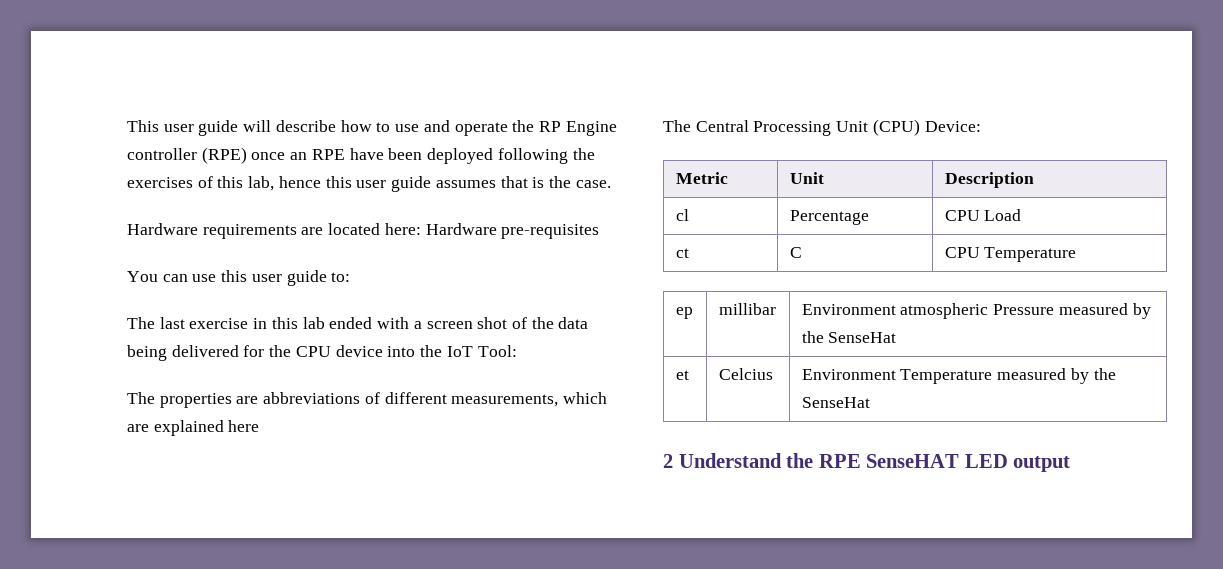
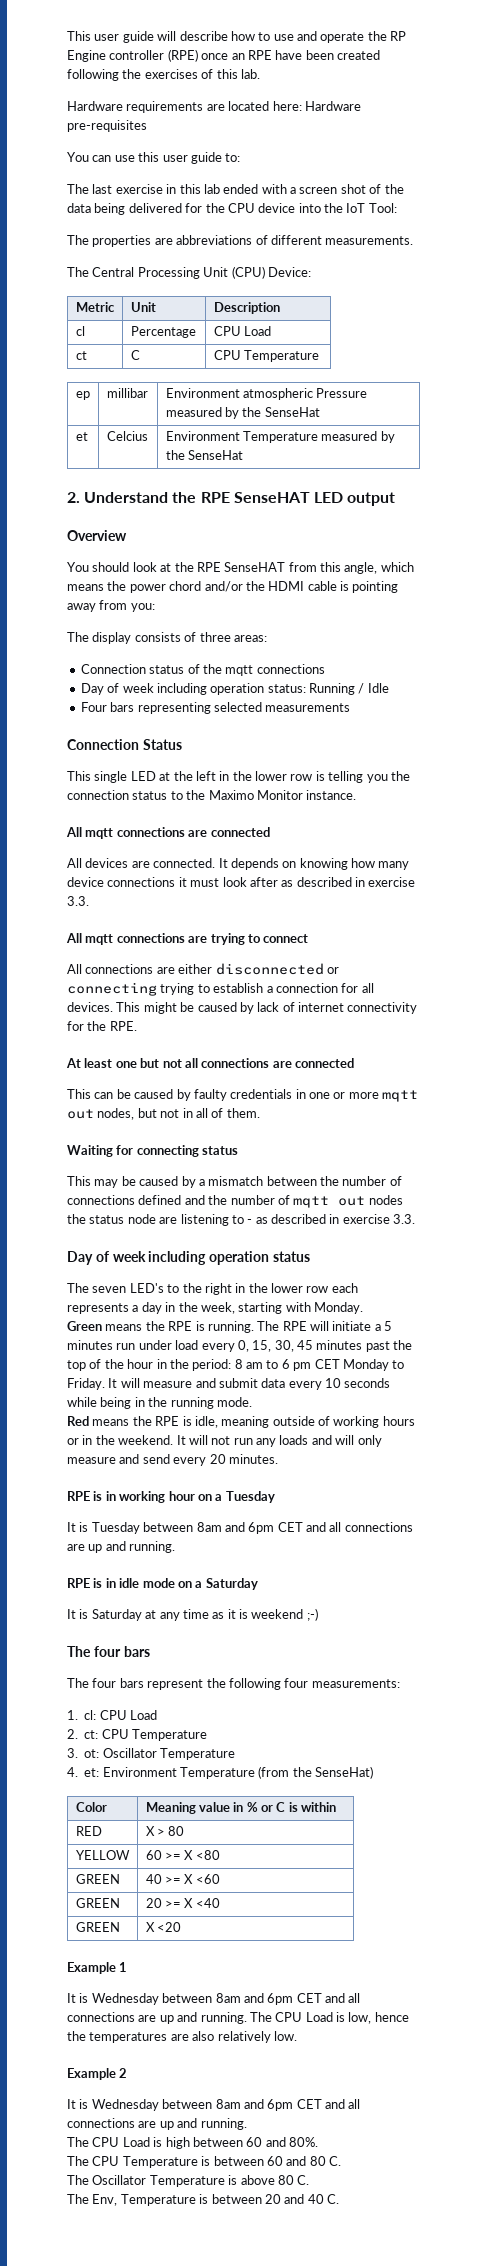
- This user guide will describe how to use and operate the RP Engine controller (RPE) once an RPE have been deployed following the exercises of this lab, hence this user guide assumes that is the case.
+ This user guide will describe how to use and operate the RP Engine controller (RPE) once an RPE have been created following the exercises of this lab.
- The properties are abbreviations of different measurements, which are explained here
+ The properties are abbreviations of different measurements.
- 2 Understand the RPE SenseHAT LED output
+ 2. Understand the RPE SenseHAT LED output
+ Overview
+ You should look at the RPE SenseHAT from this angle, which means the power chord and/or the HDMI cable is pointing away from you:
+ The display consists of three areas:
+ Connection status of the mqtt connections
+ Day of week including operation status: Running / Idle
+ Four bars representing selected measurements
+ Connection Status
+ This single LED at the left in the lower row is telling you the connection status to the Maximo Monitor instance.
+ All mqtt connections are connected
+ All devices are connected. It depends on knowing how many device connections it must look after as described in exercise 3.3.
+ All mqtt connections are trying to connect
+ All connections are either disconnected or connecting trying to establish a connection for all devices. This might be caused by lack of internet connectivity for the RPE.
+ At least one but not all connections are connected
+ This can be caused by faulty credentials in one or more mqtt out nodes, but not in all of them.
+ Waiting for connecting status
+ This may be caused by a mismatch between the number of connections defined and the number of mqtt out nodes the status node are listening to - as described in exercise 3.3.
+ Day of week including operation status
+ The seven LED's to the right in the lower row each represents a day in the week, starting with Monday.
+ Green means the RPE is running. The RPE will initiate a 5 minutes run under load every 0, 15, 30, 45 minutes past the top of the hour in the period: 8 am to 6 pm CET Monday to Friday. It will measure and submit data every 10 seconds while being in the running mode.
+ Red means the RPE is idle, meaning outside of working hours or in the weekend. It will not run any loads and will only measure and send every 20 minutes.
+ RPE is in working hour on a Tuesday
+ It is Tuesday between 8am and 6pm CET and all connections are up and running.
+ RPE is in idle mode on a Saturday
+ It is Saturday at any time as it is weekend ;-)
+ The four bars
+ The four bars represent the following four measurements:
+ 1. cl: CPU Load
+ 2. ct: CPU Temperature
+ 3. ot: Oscillator Temperature
+ 4. et: Environment Temperature (from the SenseHat)
+ Color | Meaning value in % or C is within
+ RED | X > 80
+ YELLOW | 60 >= X <80
+ GREEN | 40 >= X <60
+ GREEN | 20 >= X <40
+ GREEN | X <20
+ Example 1
+ It is Wednesday between 8am and 6pm CET and all connections are up and running. The CPU Load is low, hence the temperatures are also relatively low.
+ Example 2
+ It is Wednesday between 8am and 6pm CET and all connections are up and running.
+ The CPU Load is high between 60 and 80%.
+ The CPU Temperature is between 60 and 80 C.
+ The Oscillator Temperature is above 80 C.
+ The Env, Temperature is between 20 and 40 C.

